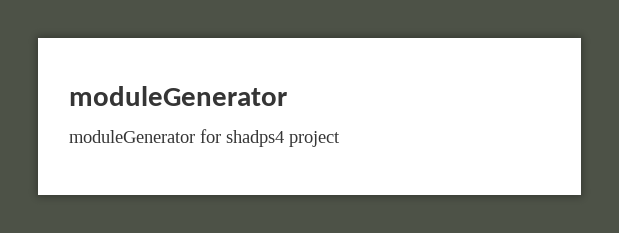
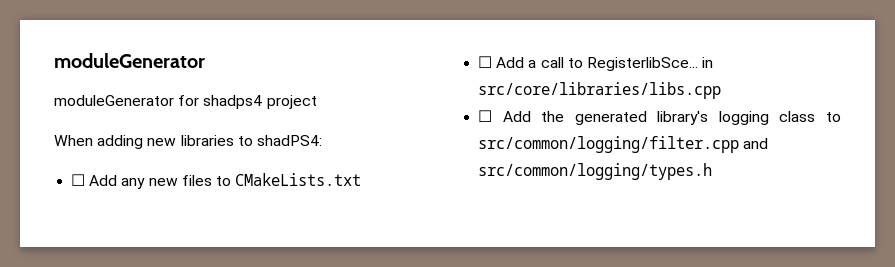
+ When adding new libraries to shadPS4:
+ ☐ Add any new files to CMakeLists.txt
+ ☐ Add a call to RegisterlibSce... in src/core/libraries/libs.cpp
+ ☐ Add the generated library's logging class to src/common/logging/filter.cpp and src/common/logging/types.h

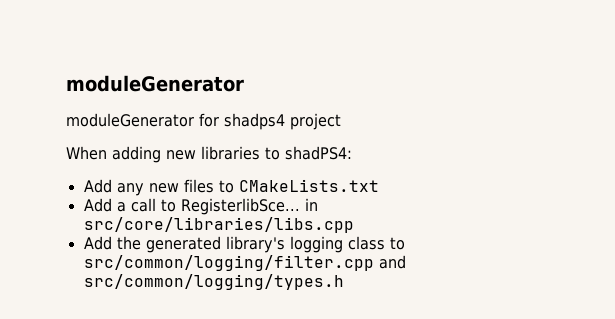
- ☐ Add any new files to CMakeLists.txt
+ Add any new files to CMakeLists.txt
- ☐ Add a call to RegisterlibSce... in src/core/libraries/libs.cpp
+ Add a call to RegisterlibSce... in src/core/libraries/libs.cpp
- ☐ Add the generated library's logging class to src/common/logging/filter.cpp and src/common/logging/types.h
+ Add the generated library's logging class to src/common/logging/filter.cpp and src/common/logging/types.h

